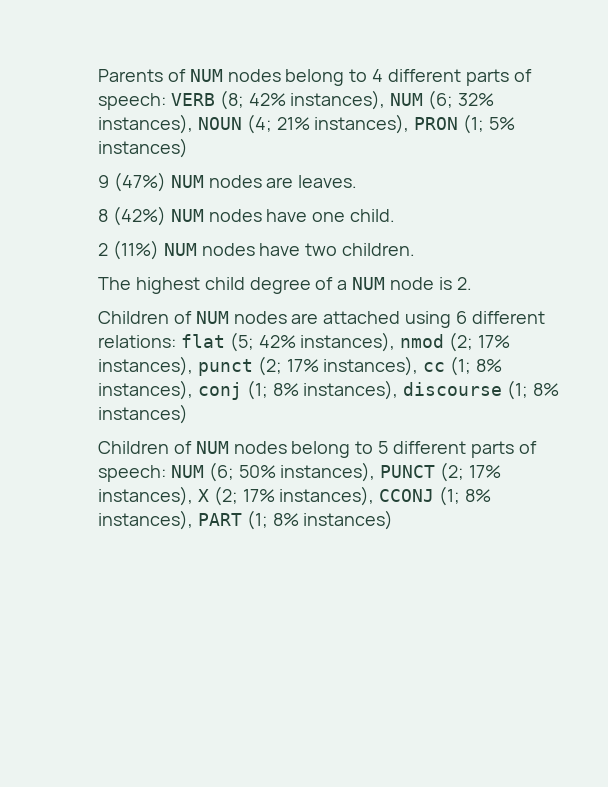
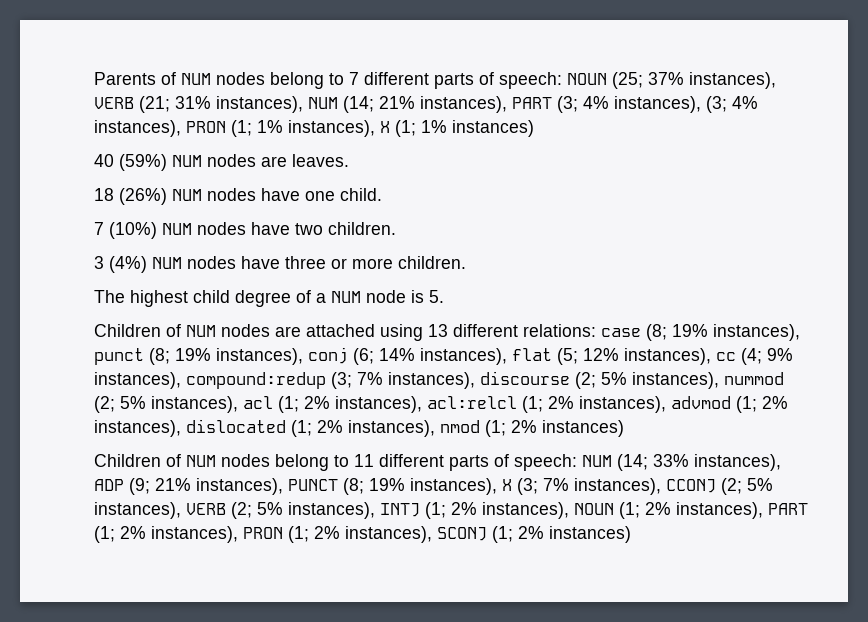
- Parents of NUM nodes belong to 4 different parts of speech: VERB (8; 42% instances), NUM (6; 32% instances), NOUN (4; 21% instances), PRON (1; 5% instances)
- 9 (47%) NUM nodes are leaves.
+ Parents of NUM nodes belong to 7 different parts of speech: NOUN (25; 37% instances), VERB (21; 31% instances), NUM (14; 21% instances), PART (3; 4% instances), (3; 4% instances), PRON (1; 1% instances), X (1; 1% instances)
+ 40 (59%) NUM nodes are leaves.
- 8 (42%) NUM nodes have one child.
+ 18 (26%) NUM nodes have one child.
- 2 (11%) NUM nodes have two children.
+ 7 (10%) NUM nodes have two children.
+ 3 (4%) NUM nodes have three or more children.
- The highest child degree of a NUM node is 2.
+ The highest child degree of a NUM node is 5.
- Children of NUM nodes are attached using 6 different relations: flat (5; 42% instances), nmod (2; 17% instances), punct (2; 17% instances), cc (1; 8% instances), conj (1; 8% instances), discourse (1; 8% instances)
+ Children of NUM nodes are attached using 13 different relations: case (8; 19% instances), punct (8; 19% instances), conj (6; 14% instances), flat (5; 12% instances), cc (4; 9% instances), compound:redup (3; 7% instances), discourse (2; 5% instances), nummod (2; 5% instances), acl (1; 2% instances), acl:relcl (1; 2% instances), advmod (1; 2% instances), dislocated (1; 2% instances), nmod (1; 2% instances)
- Children of NUM nodes belong to 5 different parts of speech: NUM (6; 50% instances), PUNCT (2; 17% instances), X (2; 17% instances), CCONJ (1; 8% instances), PART (1; 8% instances)
+ Children of NUM nodes belong to 11 different parts of speech: NUM (14; 33% instances), ADP (9; 21% instances), PUNCT (8; 19% instances), X (3; 7% instances), CCONJ (2; 5% instances), VERB (2; 5% instances), INTJ (1; 2% instances), NOUN (1; 2% instances), PART (1; 2% instances), PRON (1; 2% instances), SCONJ (1; 2% instances)

